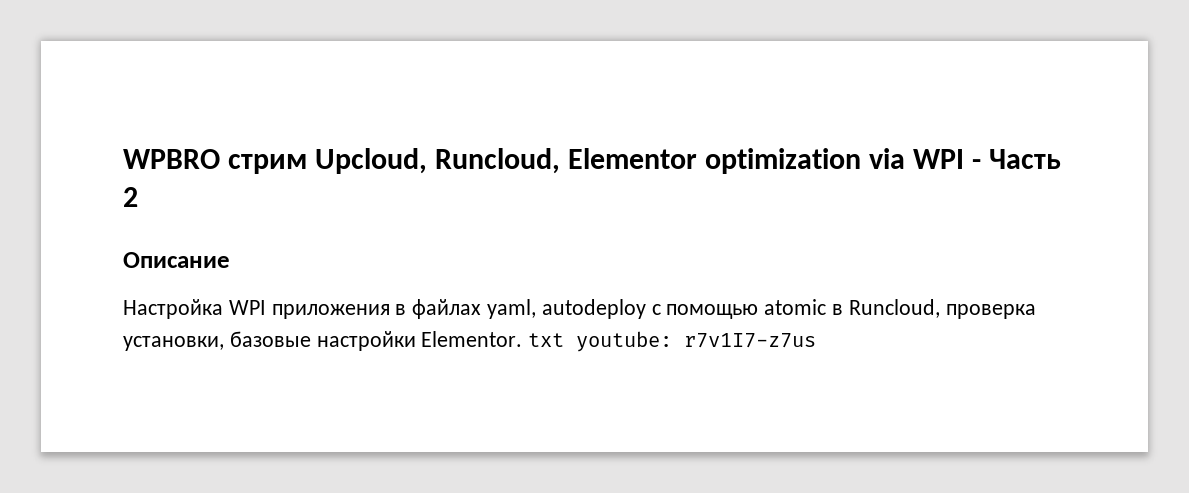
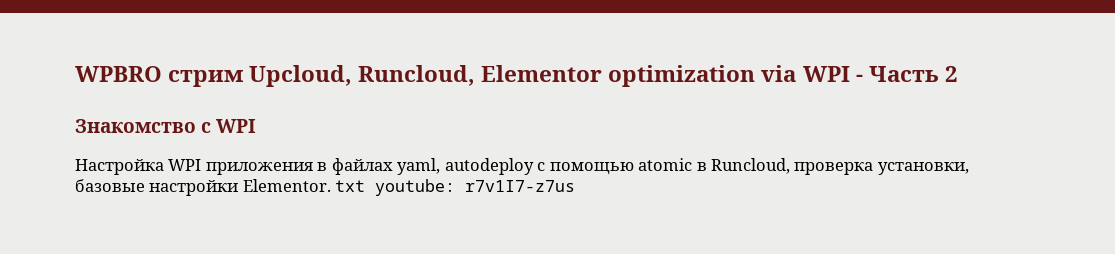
- Описание
+ Знакомство с WPI

